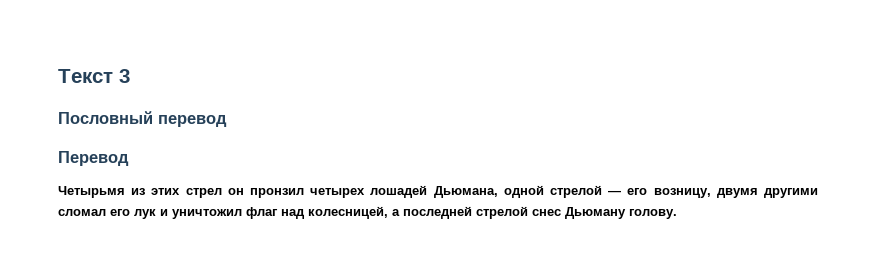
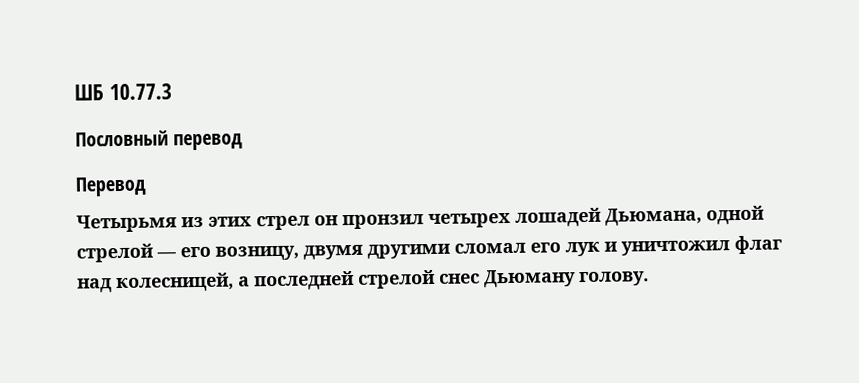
- Текст 3
+ ШБ 10.77.3

